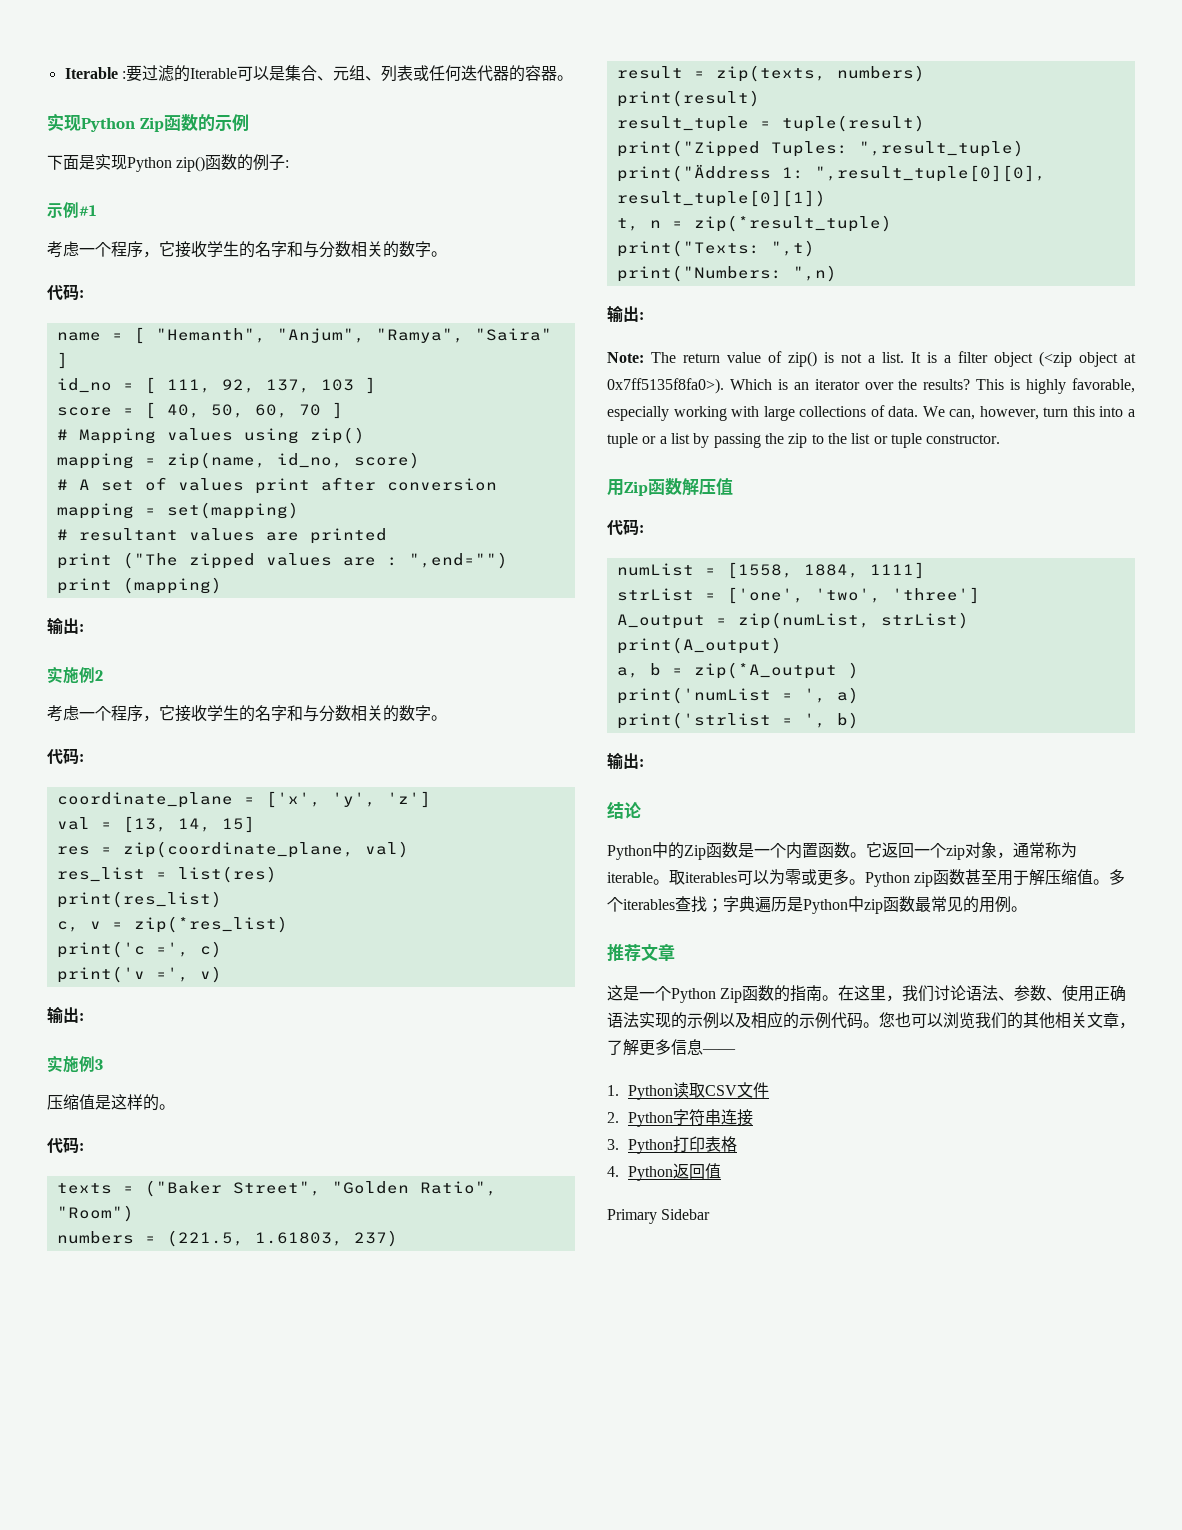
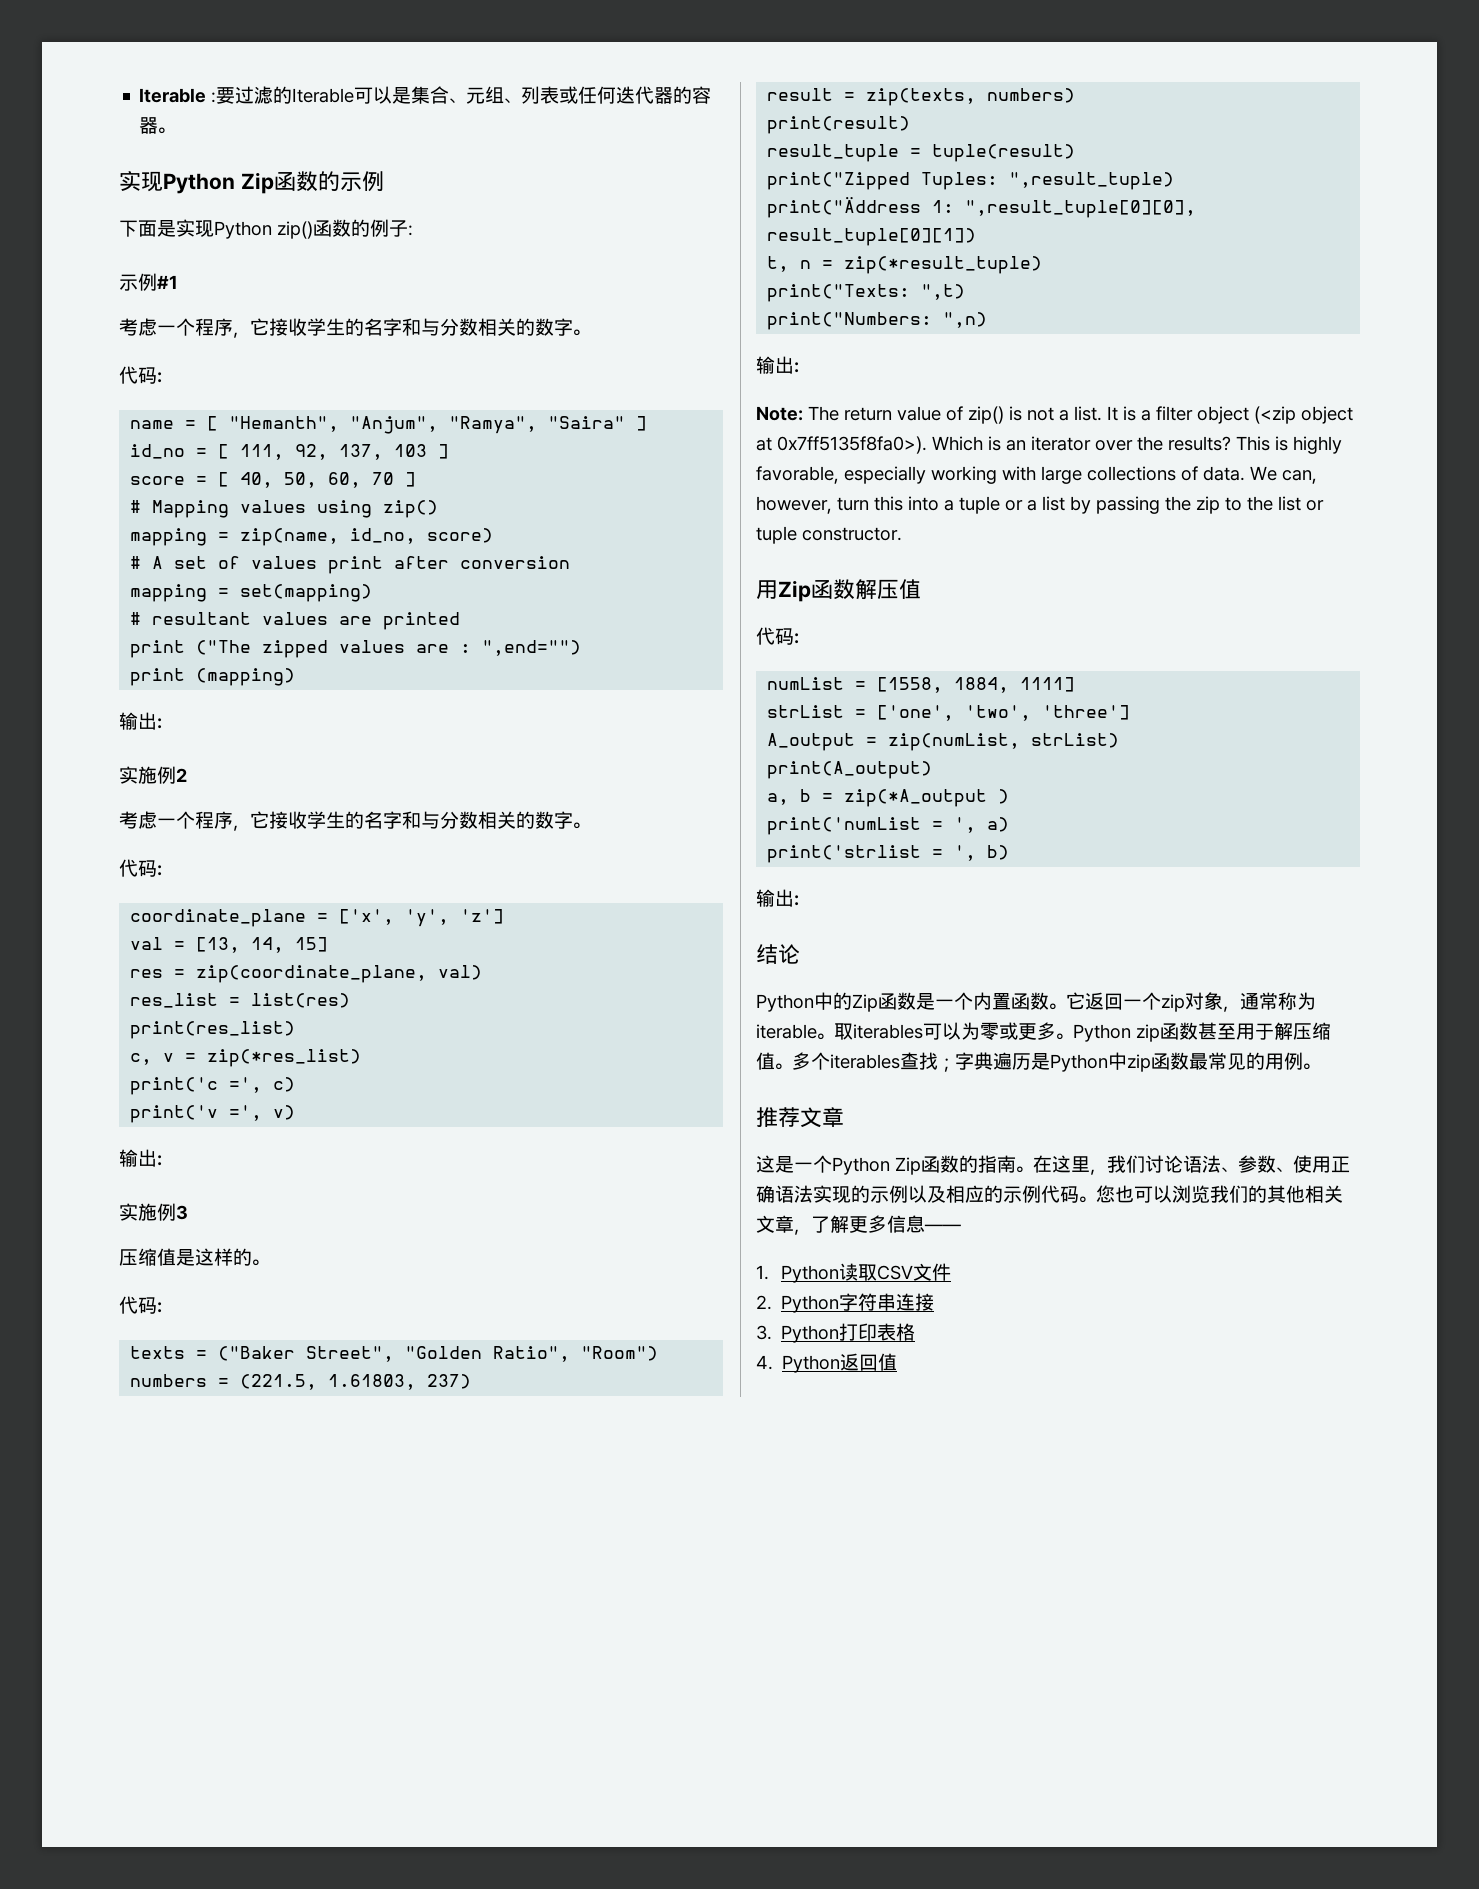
- Primary Sidebar

